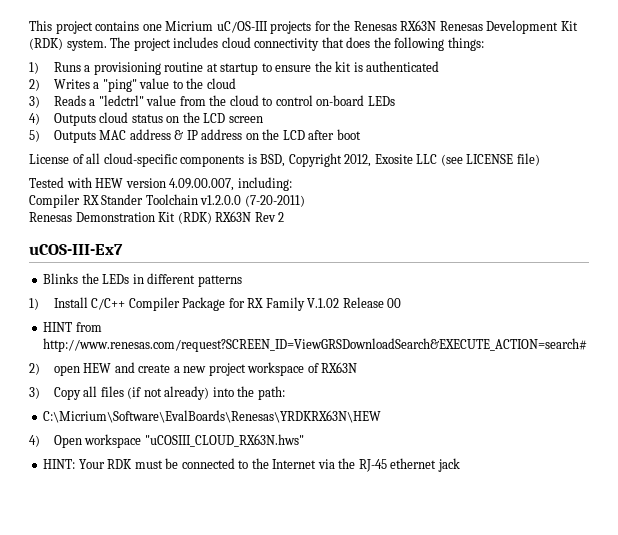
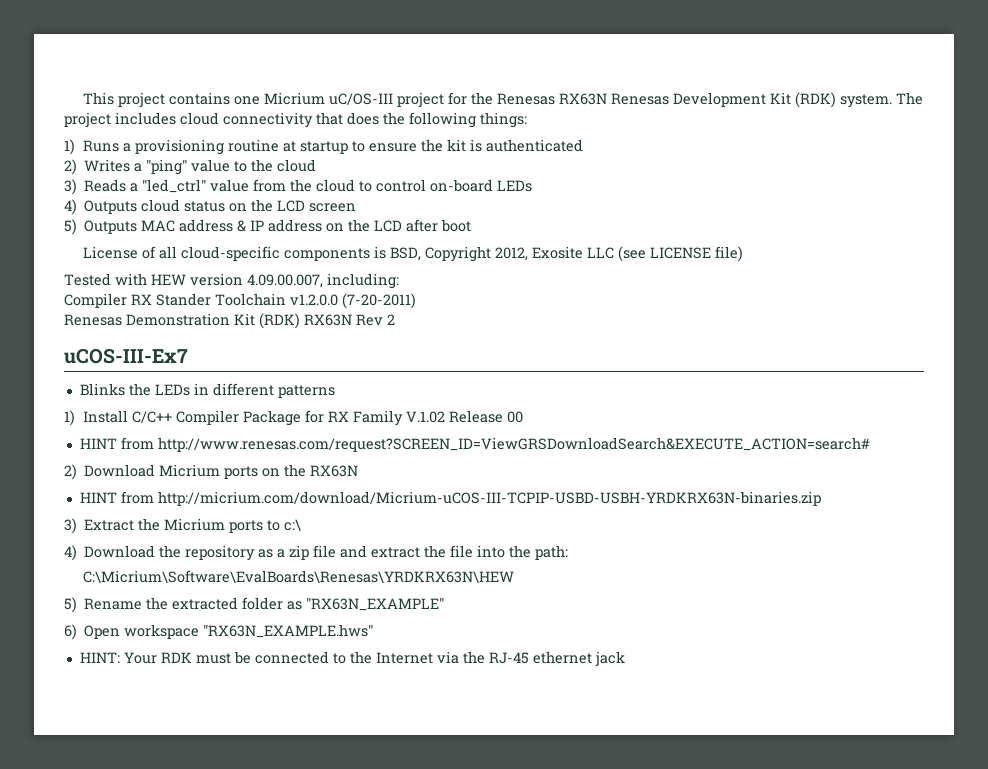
- This project contains one Micrium uC/OS-III projects for the Renesas RX63N Renesas Development Kit (RDK) system.
+ This project contains one Micrium uC/OS-III project for the Renesas RX63N Renesas Development Kit (RDK) system.
- 3) Reads a "ledctrl" value from the cloud to control on-board LEDs
+ 3) Reads a "led_ctrl" value from the cloud to control on-board LEDs
- 2) open HEW and create a new project workspace of RX63N
- 3) Copy all files (if not already) into the path:
+ 2) Download Micrium ports on the RX63N
+ HINT from http://micrium.com/download/Micrium-uCOS-III-TCPIP-USBD-USBH-YRDKRX63N-binaries.zip
+ 3) Extract the Micrium ports to c:\
+ 4) Download the repository as a zip file and extract the file into the path:
  C:\Micrium\Software\EvalBoards\Renesas\YRDKRX63N\HEW
- 4) Open workspace "uCOSIII_CLOUD_RX63N.hws"
+ 5) Rename the extracted folder as "RX63N_EXAMPLE"
+ 6) Open workspace "RX63N_EXAMPLE.hws"

